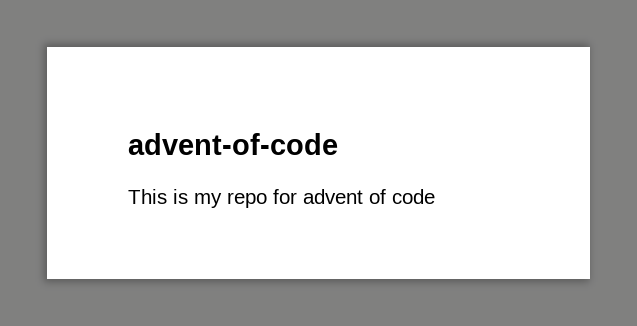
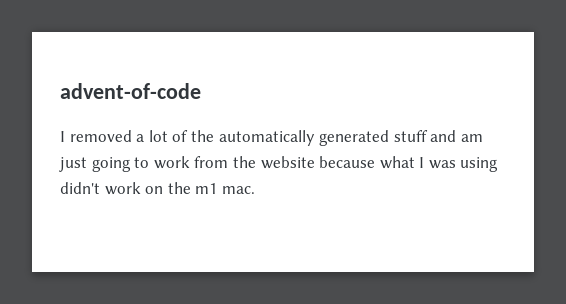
- This is my repo for advent of code
+ I removed a lot of the automatically generated stuff and am just going to work from the website because what I was using didn't work on the m1 mac.

